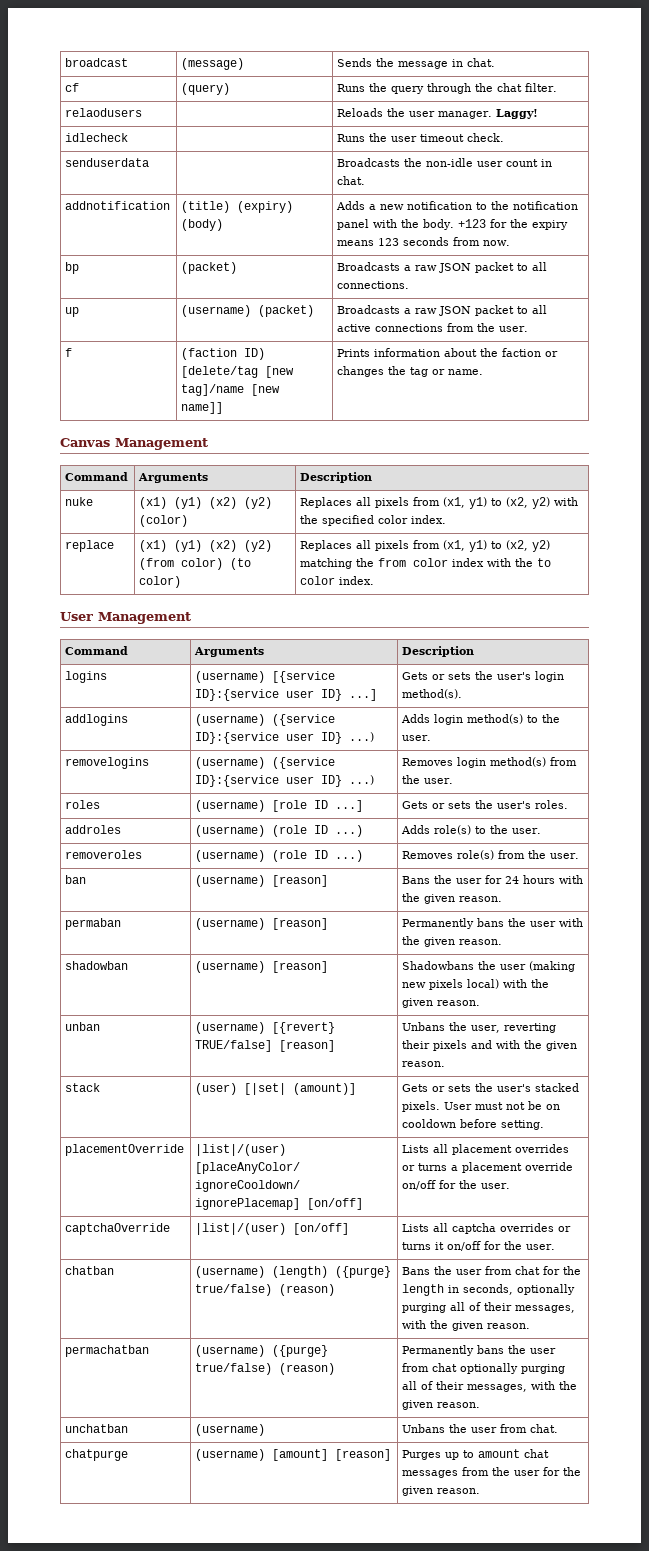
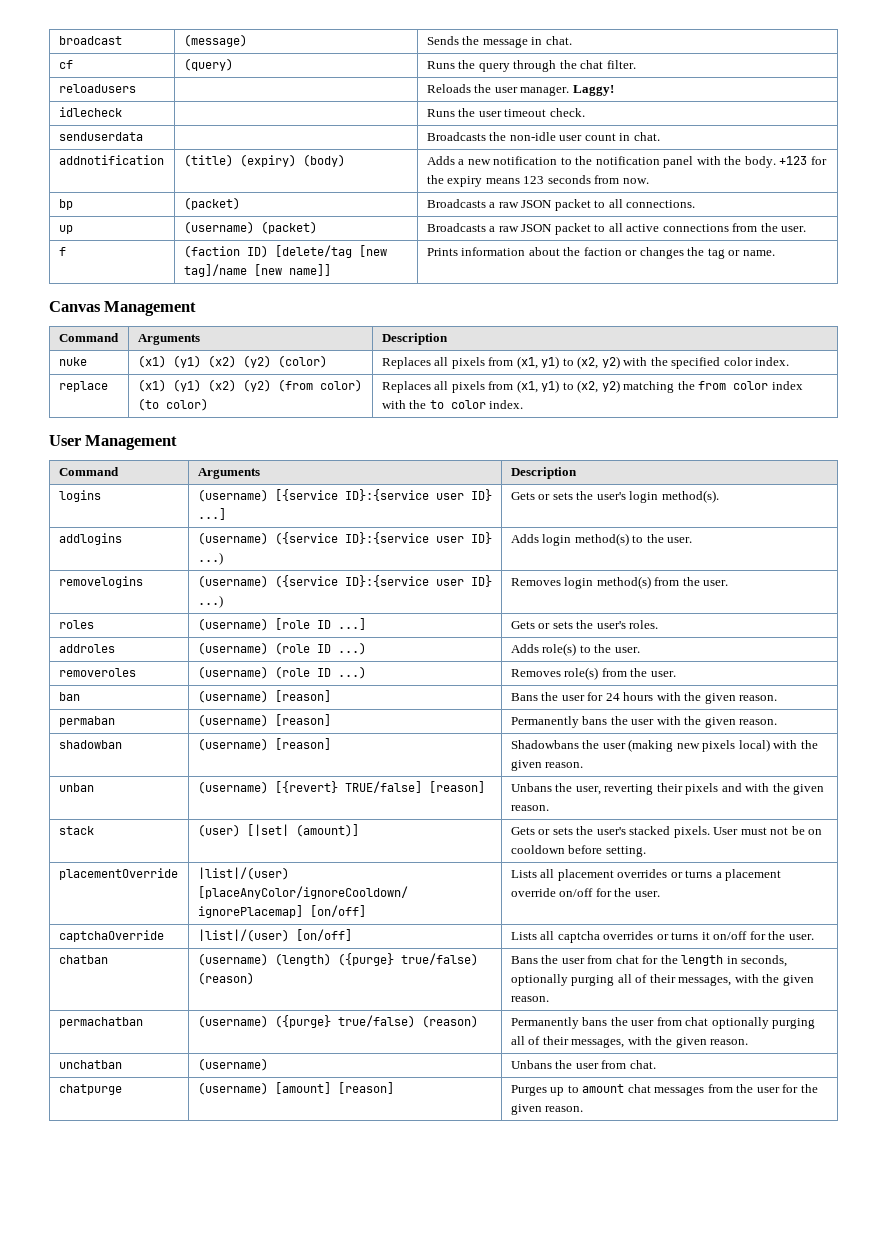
- relaodusers | | Reloads the user manager. Laggy!
+ reloadusers | | Reloads the user manager. Laggy!

